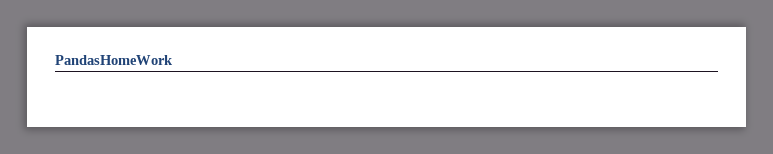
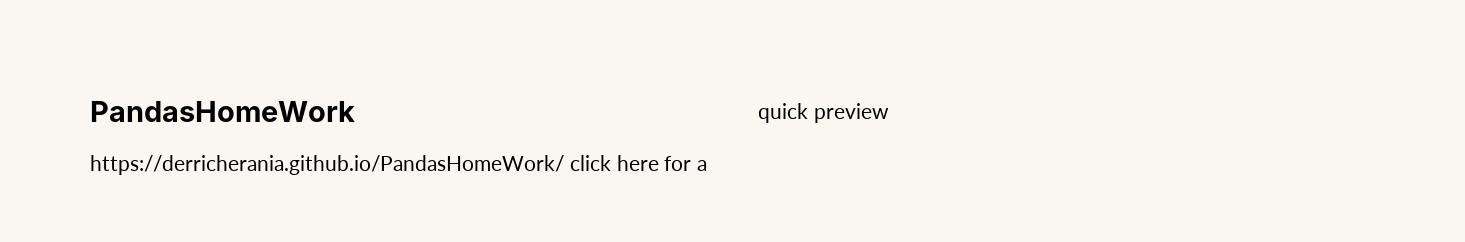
+ https://derricherania.github.io/PandasHomeWork/ click here for a quick preview

